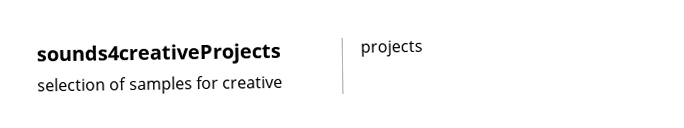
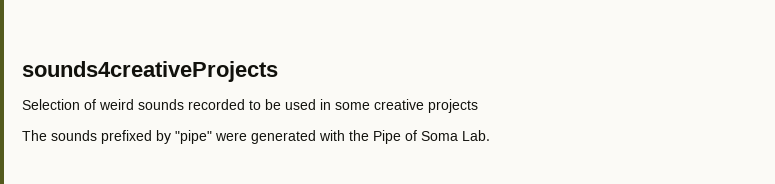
- selection of samples for creative projects
+ Selection of weird sounds recorded to be used in some creative projects
+ The sounds prefixed by "pipe" were generated with the Pipe of Soma Lab.

